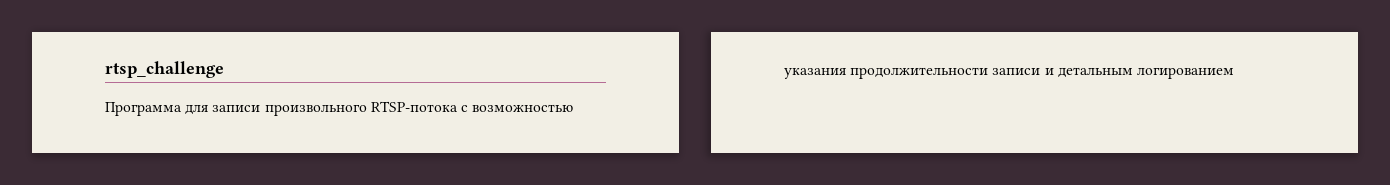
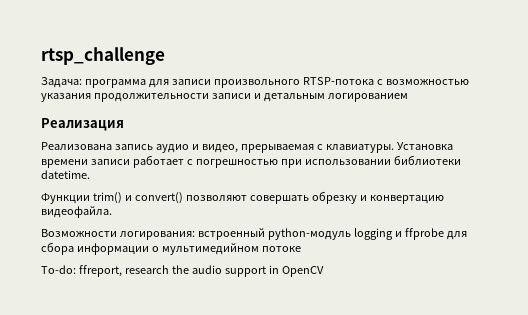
- Программа для записи произвольного RTSP-потока с возможностью указания продолжительности записи и детальным логированием
+ Задача: программа для записи произвольного RTSP-потока с возможностью указания продолжительности записи и детальным логированием
+ Реализация
+ Реализована запись аудио и видео, прерываемая с клавиатуры. Установка времени записи работает с погрешностью при использовании библиотеки datetime.
+ Функции trim() и convert() позволяют совершать обрезку и конвертацию видеофайла.
+ Возможности логирования: встроенный python-модуль logging и ffprobe для сбора информации о мультимедийном потоке
+ To-do: ffreport, research the audio support in OpenCV

